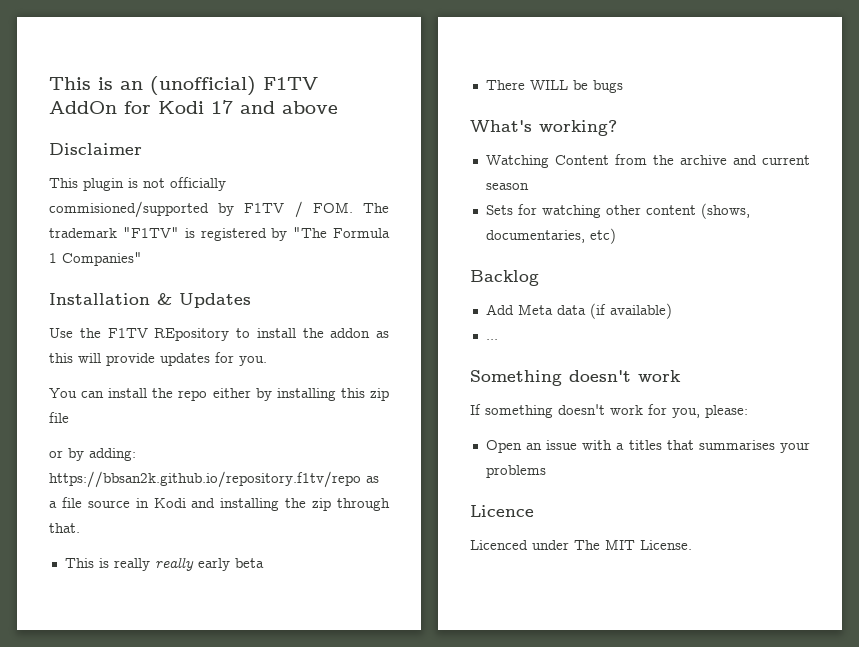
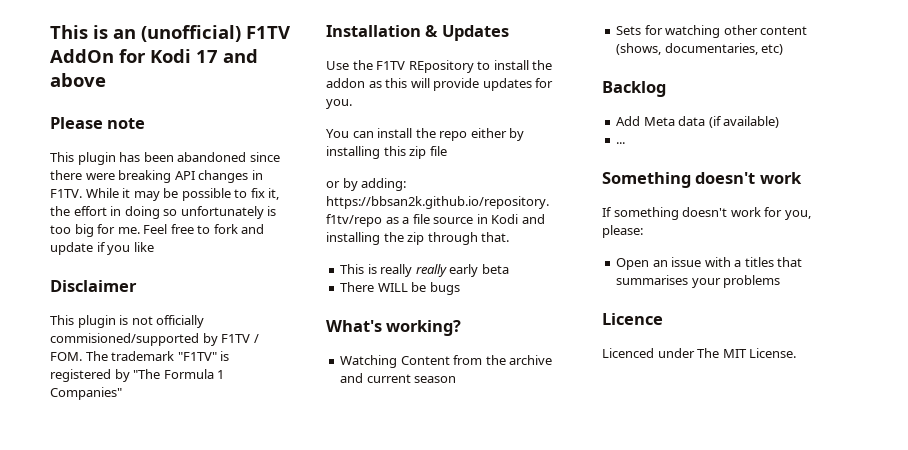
+ Please note
+ This plugin has been abandoned since there were breaking API changes in F1TV. While it may be possible to fix it, the effort in doing so unfortunately is too big for me. Feel free to fork and update if you like

